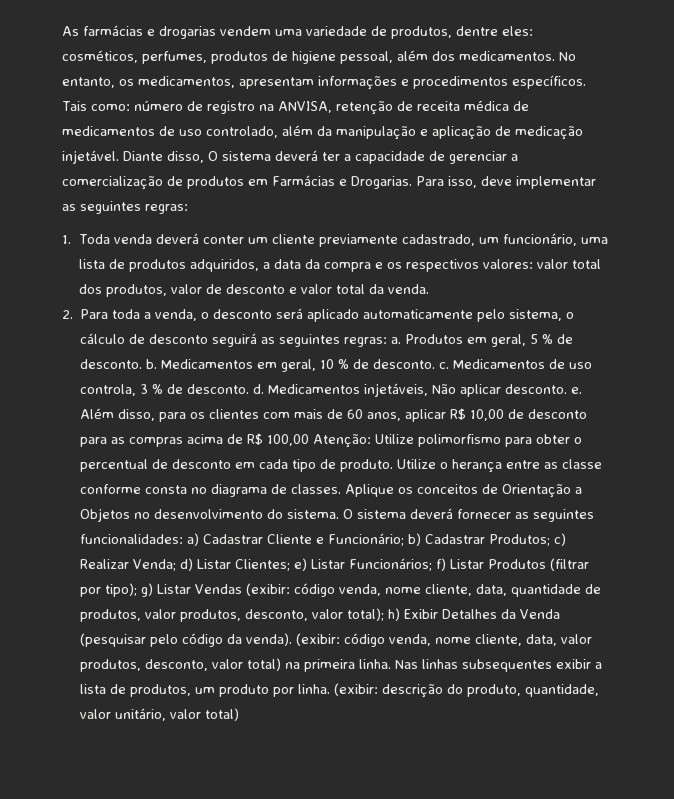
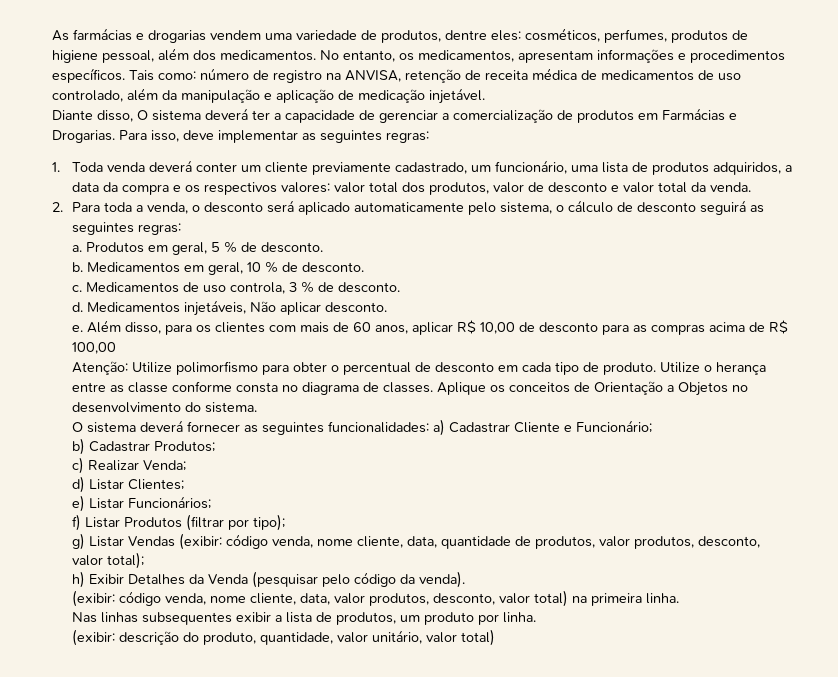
- Tais como: número de registro na ANVISA, retenção de receita médica de medicamentos de uso controlado, além da manipulação e aplicação de medicação injetável. Diante disso, O sistema deverá ter a capacidade de gerenciar a comercialização de produtos em Farmácias e Drogarias.
+ Tais como: número de registro na ANVISA, retenção de receita médica de medicamentos de uso controlado, além da manipulação e aplicação de medicação injetável.
+ Diante disso, O sistema deverá ter a capacidade de gerenciar a comercialização de produtos em Farmácias e Drogarias.
- 2. Para toda a venda, o desconto será aplicado automaticamente pelo sistema, o cálculo de desconto seguirá as seguintes regras: a.
+ 2. Para toda a venda, o desconto será aplicado automaticamente pelo sistema, o cálculo de desconto seguirá as seguintes regras:
+ a.
- Produtos em geral, 5 % de desconto. b.
+ Produtos em geral, 5 % de desconto.
+ b.
- Medicamentos em geral, 10 % de desconto. c.
+ Medicamentos em geral, 10 % de desconto.
+ c.
- Medicamentos de uso controla, 3 % de desconto. d.
+ Medicamentos de uso controla, 3 % de desconto.
+ d.
- Medicamentos injetáveis, Não aplicar desconto. e.
+ Medicamentos injetáveis, Não aplicar desconto.
+ e.
- Além disso, para os clientes com mais de 60 anos, aplicar R$ 10,00 de desconto para as compras acima de R$ 100,00 Atenção: Utilize polimorfismo para obter o percentual de desconto em cada tipo de produto.
+ Além disso, para os clientes com mais de 60 anos, aplicar R$ 10,00 de desconto para as compras acima de R$ 100,00
+ Atenção: Utilize polimorfismo para obter o percentual de desconto em cada tipo de produto.
- Aplique os conceitos de Orientação a Objetos no desenvolvimento do sistema. O sistema deverá fornecer as seguintes funcionalidades:
+ Aplique os conceitos de Orientação a Objetos no desenvolvimento do sistema.
+ O sistema deverá fornecer as seguintes funcionalidades:
- a) Cadastrar Cliente e Funcionário; b) Cadastrar Produtos; c) Realizar Venda; d) Listar Clientes; e) Listar Funcionários; f) Listar Produtos (filtrar por tipo); g) Listar Vendas (exibir:
+ a) Cadastrar Cliente e Funcionário;
+ b) Cadastrar Produtos;
+ c) Realizar Venda;
+ d) Listar Clientes;
+ e) Listar Funcionários;
+ f) Listar Produtos (filtrar por tipo);
+ g) Listar Vendas (exibir:
- código venda, nome cliente, data, quantidade de produtos, valor produtos, desconto, valor total); h) Exibir Detalhes da Venda (pesquisar pelo código da venda). (exibir:
+ código venda, nome cliente, data, quantidade de produtos, valor produtos, desconto, valor total);
+ h) Exibir Detalhes da Venda (pesquisar pelo código da venda).
+ (exibir:
- código venda, nome cliente, data, valor produtos, desconto, valor total) na primeira linha. Nas linhas subsequentes exibir a lista de produtos, um produto por linha. (exibir:
+ código venda, nome cliente, data, valor produtos, desconto, valor total) na primeira linha.
+ Nas linhas subsequentes exibir a lista de produtos, um produto por linha.
+ (exibir:

